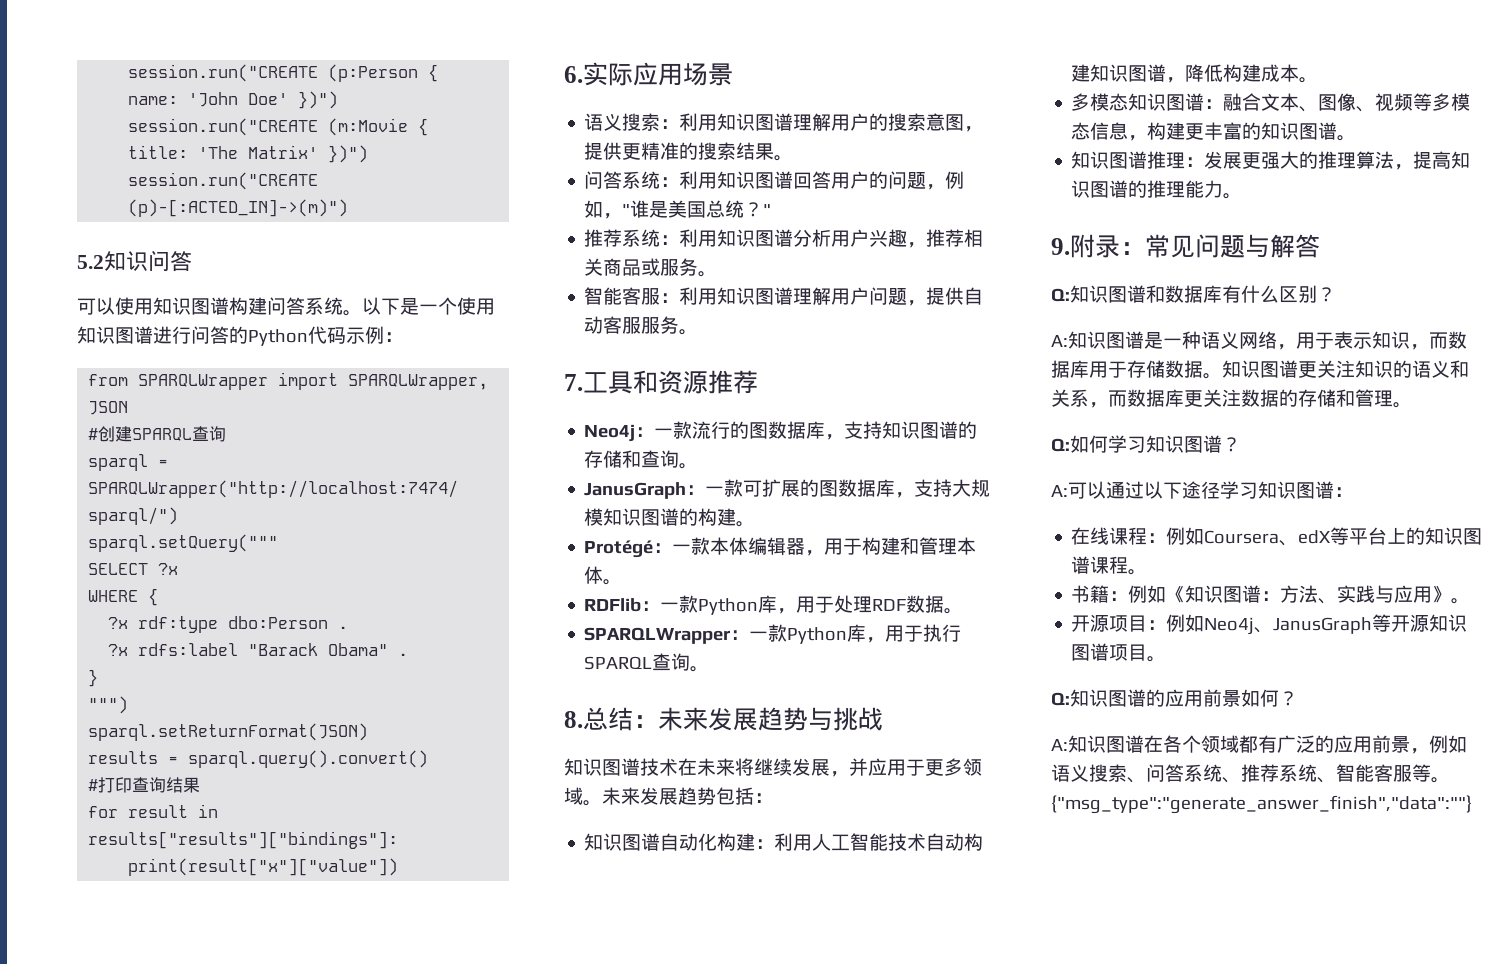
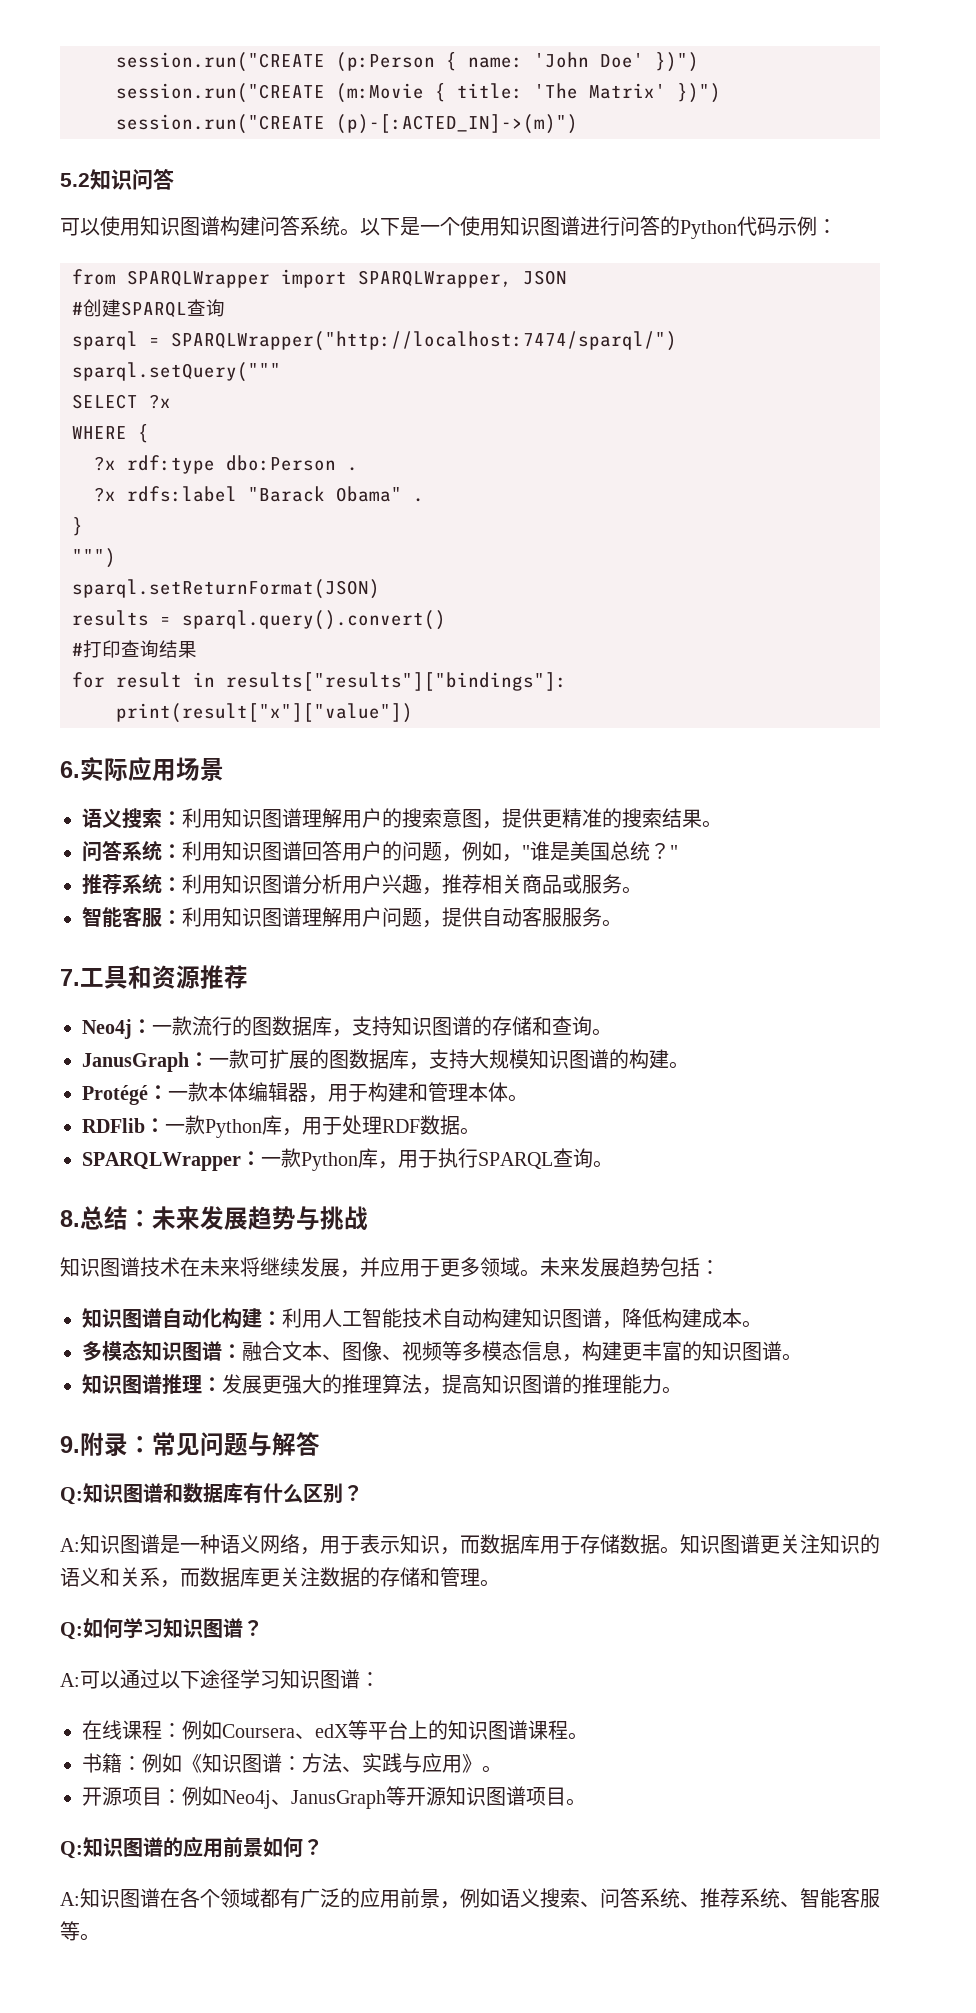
- {"msg_type":"generate_answer_finish","data":""}

